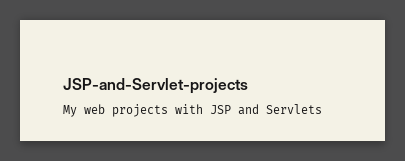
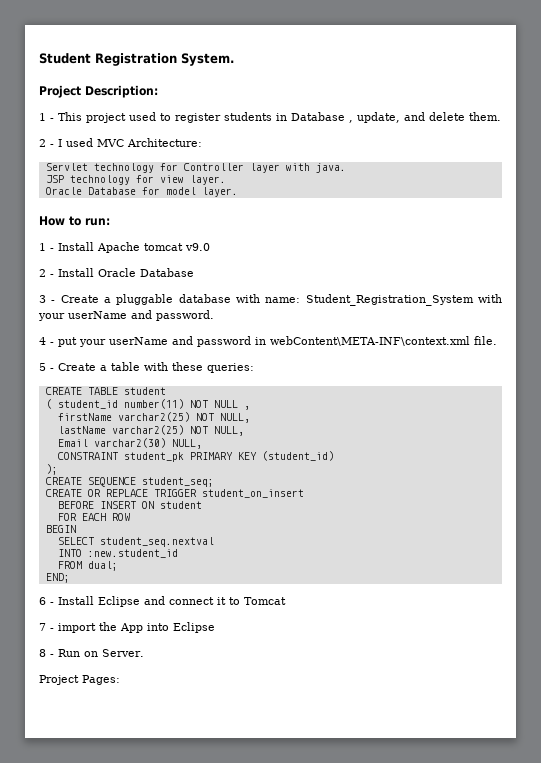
- JSP-and-Servlet-projects
- My web projects with JSP and Servlets
+ Student Registration System.
+ Project Description:
+ 1 - This project used to register students in Database , update, and delete them.
+ 2 - I used MVC Architecture:
+ Servlet technology for Controller layer with java.
+ JSP technology for view layer.
+ Oracle Database for model layer.
+ How to run:
+ 1 - Install Apache tomcat v9.0
+ 2 - Install Oracle Database
+ 3 - Create a pluggable database with name: Student_Registration_System with your userName and password.
+ 4 - put your userName and password in webContent\META-INF\context.xml file.
+ 5 - Create a table with these queries:
+ CREATE TABLE student
+ ( student_id number(11) NOT NULL ,
+ firstName varchar2(25) NOT NULL,
+ lastName varchar2(25) NOT NULL,
+ Email varchar2(30) NULL,
+ CONSTRAINT student_pk PRIMARY KEY (student_id)
+ );
+ CREATE SEQUENCE student_seq;
+ CREATE OR REPLACE TRIGGER student_on_insert
+ BEFORE INSERT ON student
+ FOR EACH ROW
+ BEGIN
+ SELECT student_seq.nextval
+ INTO :new.student_id
+ FROM dual;
+ END;
+ 6 - Install Eclipse and connect it to Tomcat
+ 7 - import the App into Eclipse
+ 8 - Run on Server.
+ Project Pages:

